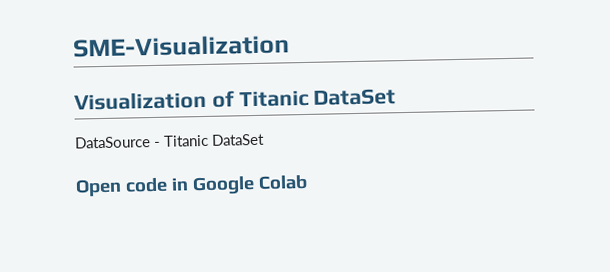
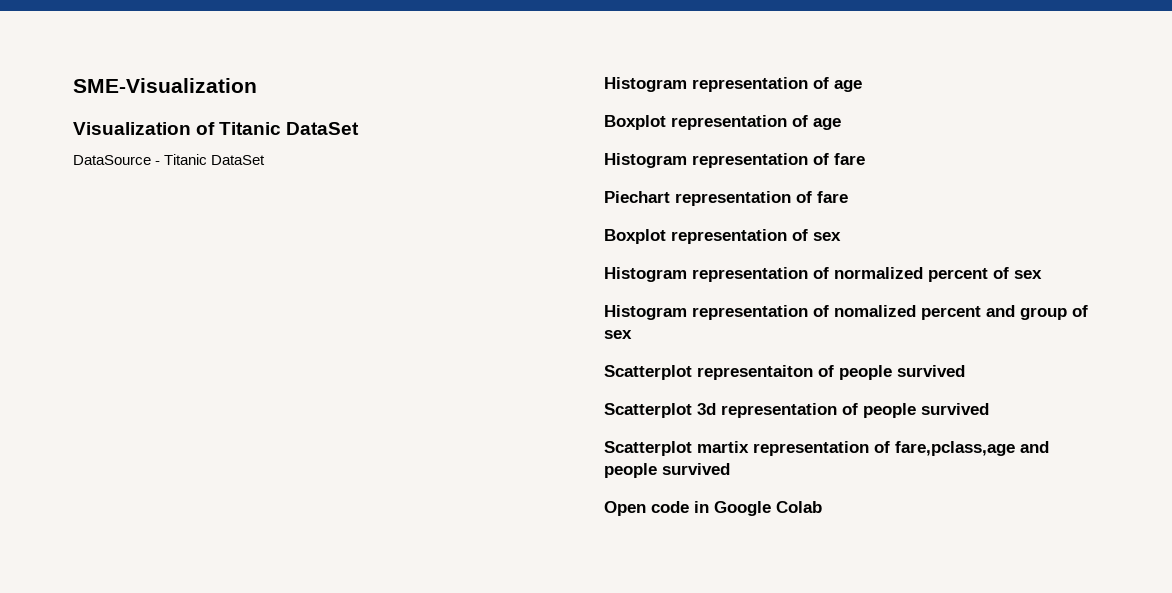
+ Histogram representation of age
+ Boxplot representation of age
+ Histogram representation of fare
+ Piechart representation of fare
+ Boxplot representation of sex
+ Histogram representation of normalized percent of sex
+ Histogram representation of nomalized percent and group of sex
+ Scatterplot representaiton of people survived
+ Scatterplot 3d representation of people survived
+ Scatterplot martix representation of fare,pclass,age and people survived

